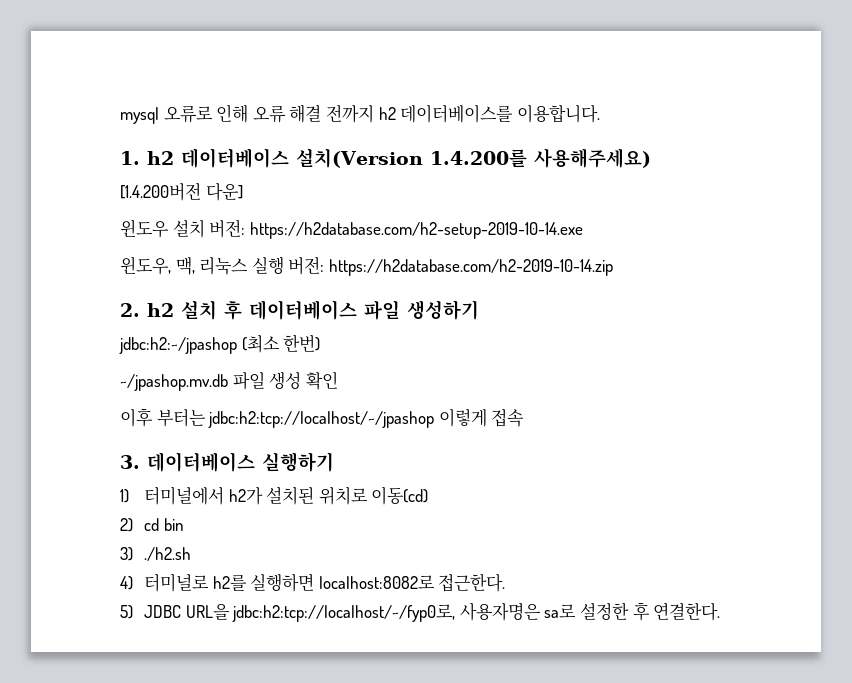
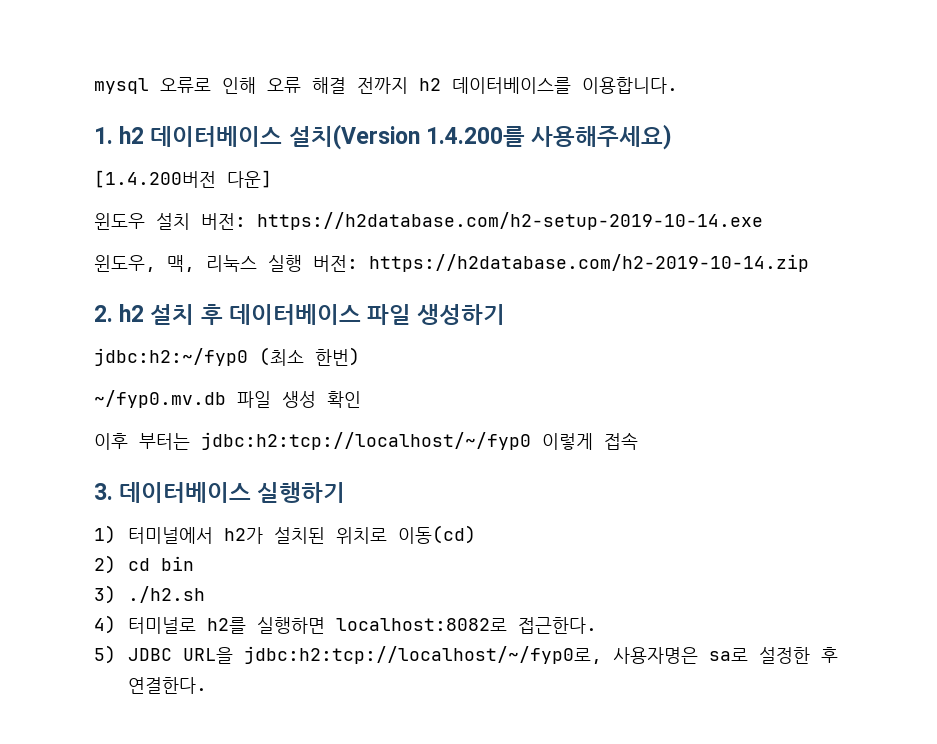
- jdbc:h2:~/jpashop (최소 한번)
+ jdbc:h2:~/fyp0 (최소 한번)
- ~/jpashop.mv.db 파일 생성 확인
+ ~/fyp0.mv.db 파일 생성 확인
- 이후 부터는 jdbc:h2:tcp://localhost/~/jpashop 이렇게 접속
+ 이후 부터는 jdbc:h2:tcp://localhost/~/fyp0 이렇게 접속

